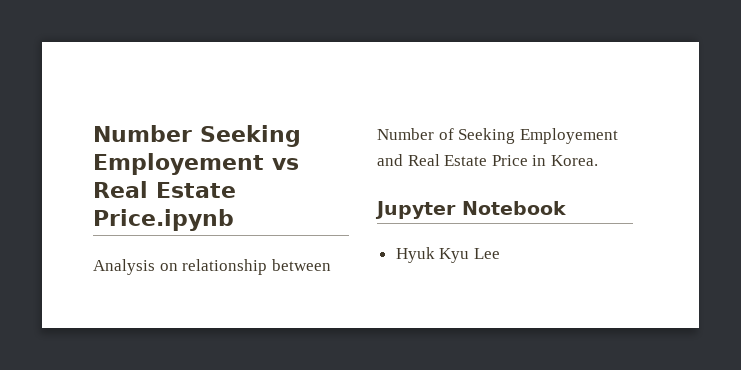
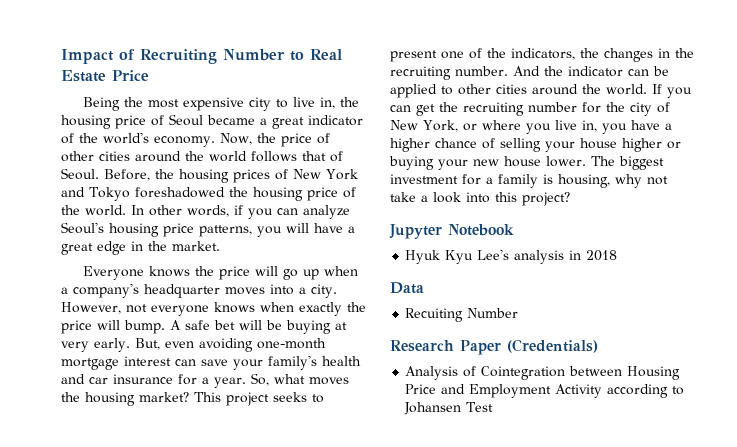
- Number Seeking Employement vs Real Estate Price.ipynb
- Analysis on relationship between Number of Seeking Employement and Real Estate Price in Korea.
+ Impact of Recruiting Number to Real Estate Price
+ Being the most expensive city to live in, the housing price of Seoul became a great indicator of the world's economy. Now, the price of other cities around the world follows that of Seoul. Before, the housing prices of New York and Tokyo foreshadowed the housing price of the world. In other words, if you can analyze Seoul's housing price patterns, you will have a great edge in the market.
+ Everyone knows the price will go up when a company's headquarter moves into a city. However, not everyone knows when exactly the price will bump. A safe bet will be buying at very early. But, even avoiding one-month mortgage interest can save your family's health and car insurance for a year. So, what moves the housing market? This project seeks to present one of the indicators, the changes in the recruiting number. And the indicator can be applied to other cities around the world. If you can get the recruiting number for the city of New York, or where you live in, you have a higher chance of selling your house higher or buying your new house lower. The biggest investment for a family is housing, why not take a look into this project?
  Jupyter Notebook
- Hyuk Kyu Lee
+ Hyuk Kyu Lee's analysis in 2018
+ Data
+ Recuiting Number
+ Research Paper (Credentials)
+ Analysis of Cointegration between Housing Price and Employment Activity according to Johansen Test

